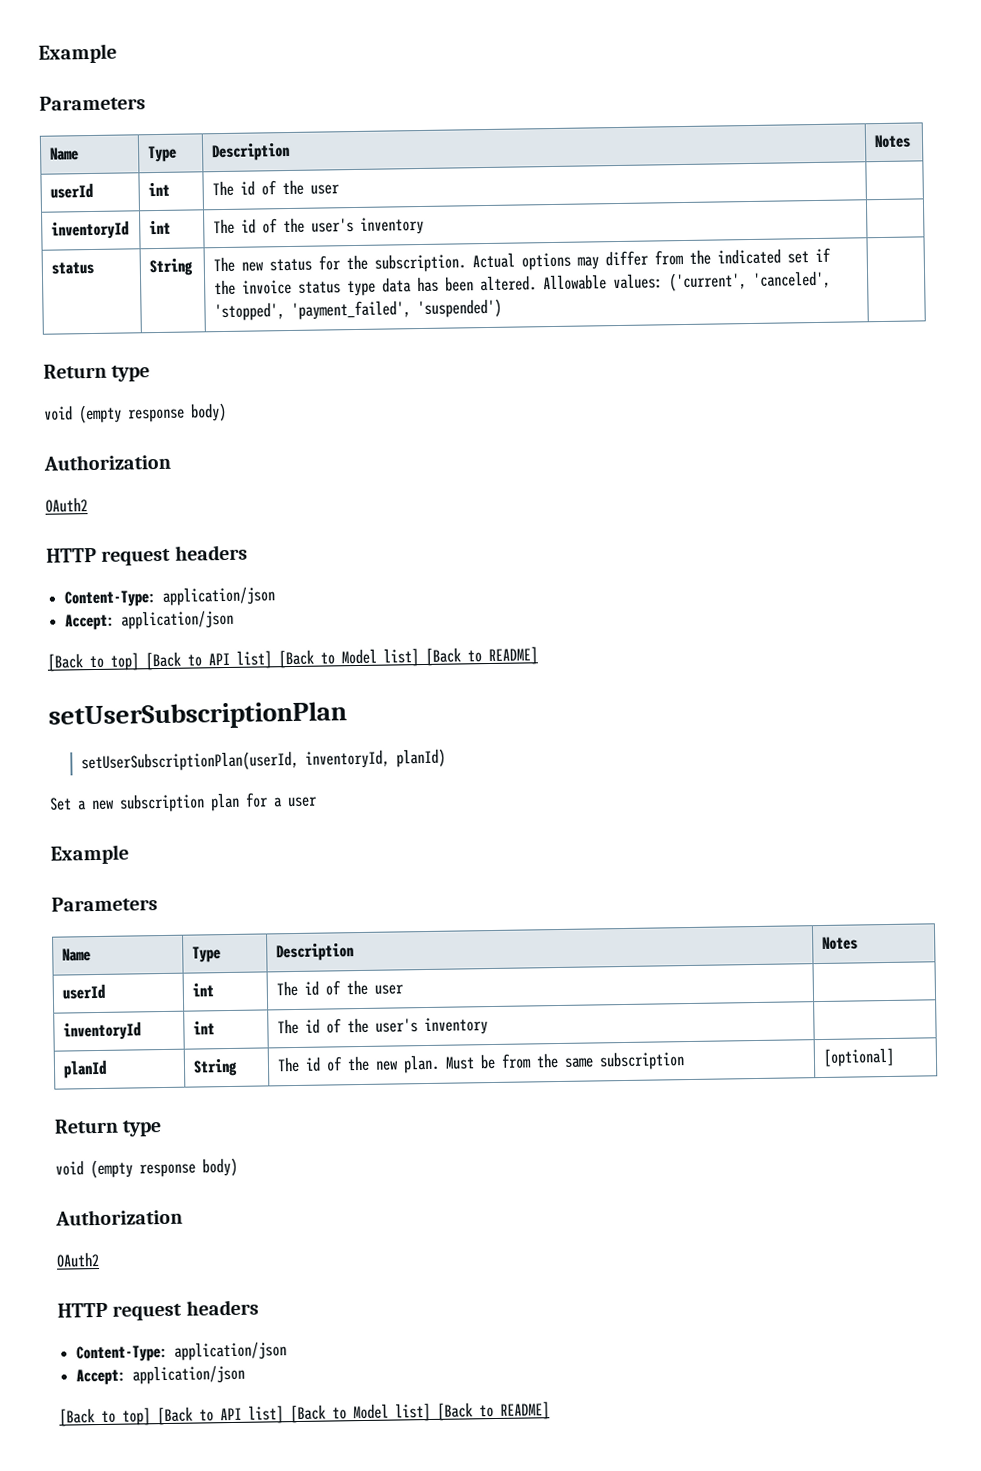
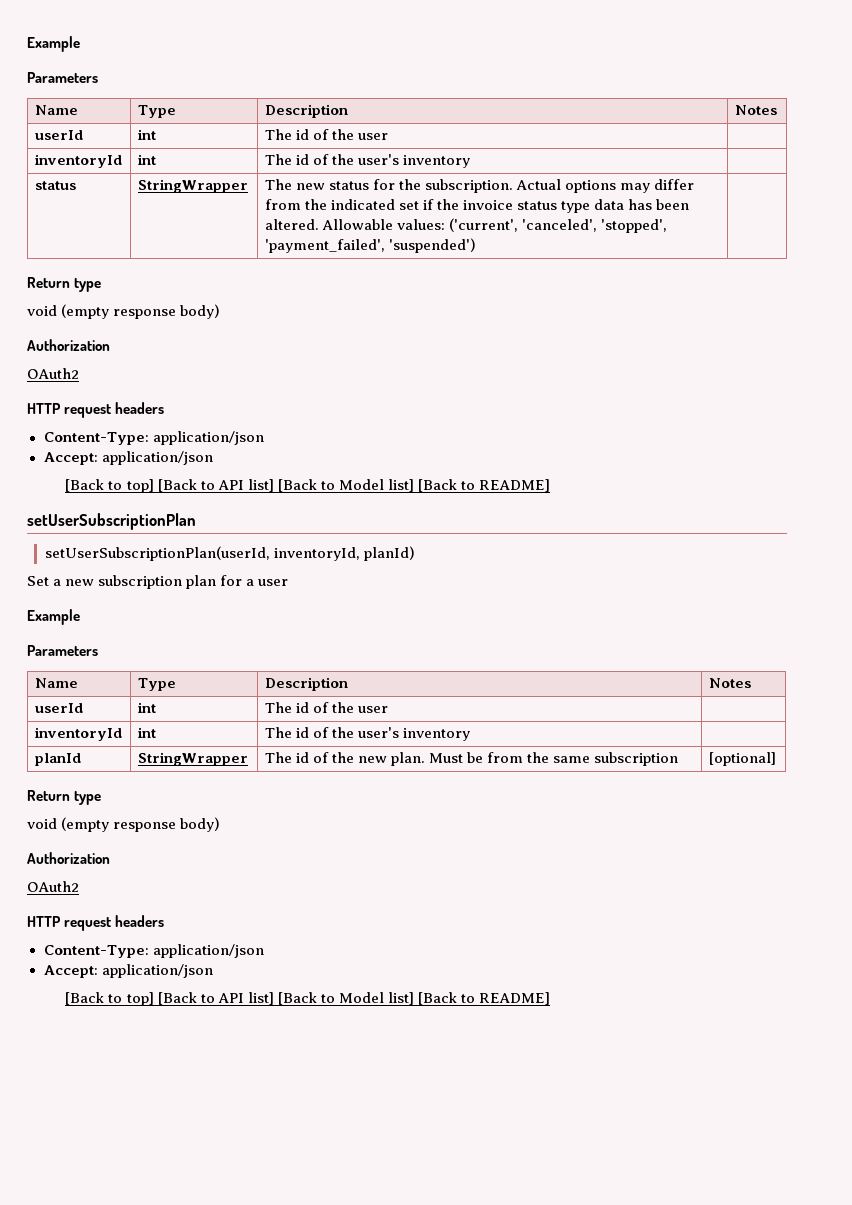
- status | String | The new status for the subscription. Actual options may differ from the indicated set if the invoice status type data has been altered. Allowable values: ('current', 'canceled', 'stopped', 'payment_failed', 'suspended') |
+ status | StringWrapper | The new status for the subscription. Actual options may differ from the indicated set if the invoice status type data has been altered. Allowable values: ('current', 'canceled', 'stopped', 'payment_failed', 'suspended') |
- planId | String | The id of the new plan. Must be from the same subscription | [optional]
+ planId | StringWrapper | The id of the new plan. Must be from the same subscription | [optional]

